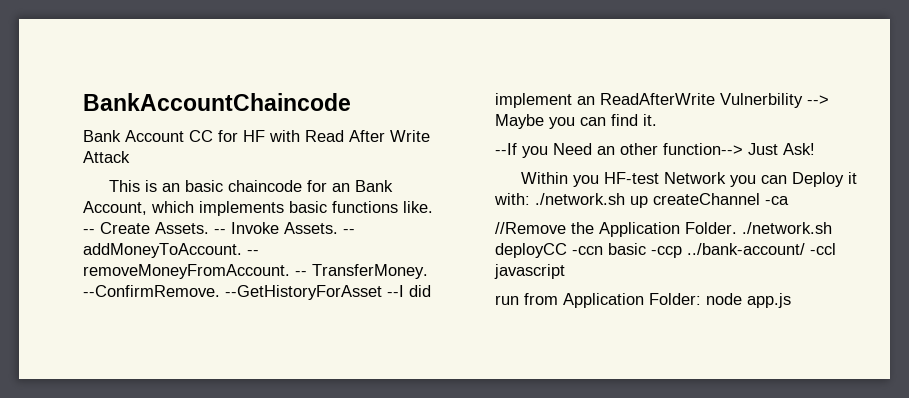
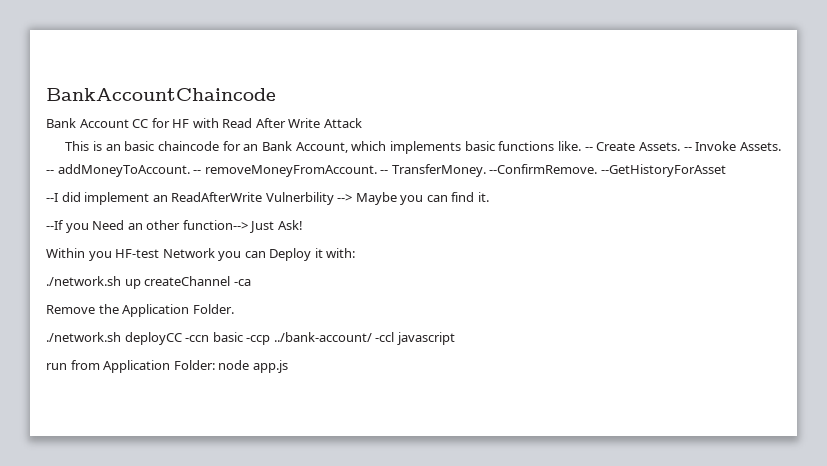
- --GetHistoryForAsset --I did implement an ReadAfterWrite Vulnerbility --> Maybe you can find it.
+ --GetHistoryForAsset
+ --I did implement an ReadAfterWrite Vulnerbility --> Maybe you can find it.
- Within you HF-test Network you can Deploy it with: ./network.sh up createChannel -ca
+ Within you HF-test Network you can Deploy it with:
+ ./network.sh up createChannel -ca
- //Remove the Application Folder. ./network.sh deployCC -ccn basic -ccp ../bank-account/ -ccl javascript
+ Remove the Application Folder.
+ ./network.sh deployCC -ccn basic -ccp ../bank-account/ -ccl javascript

